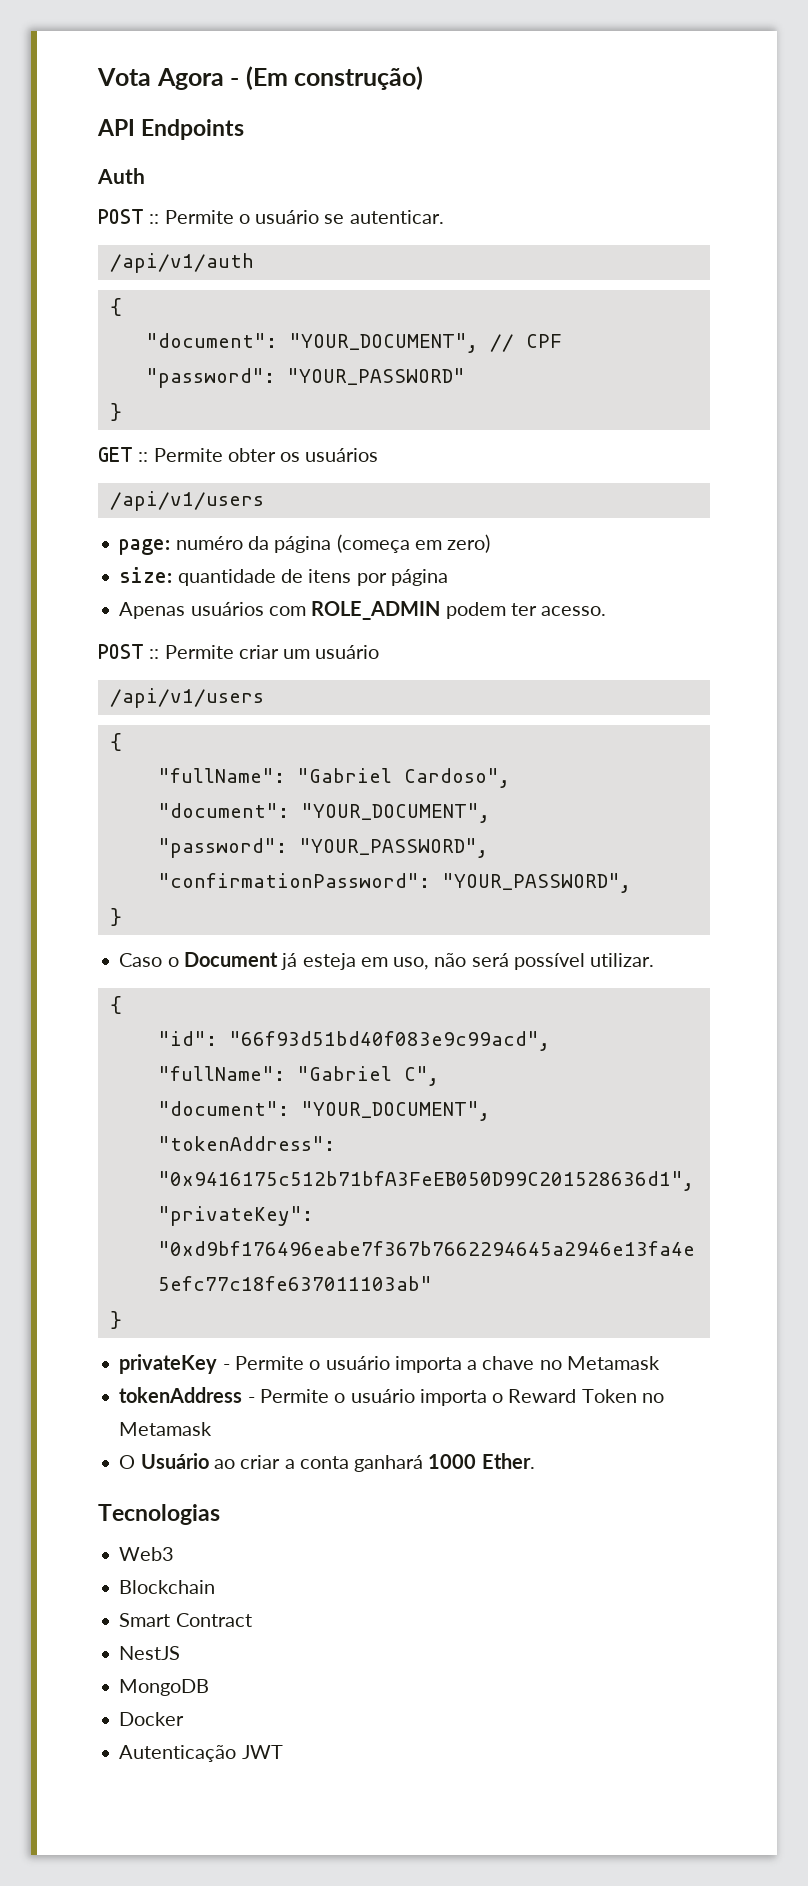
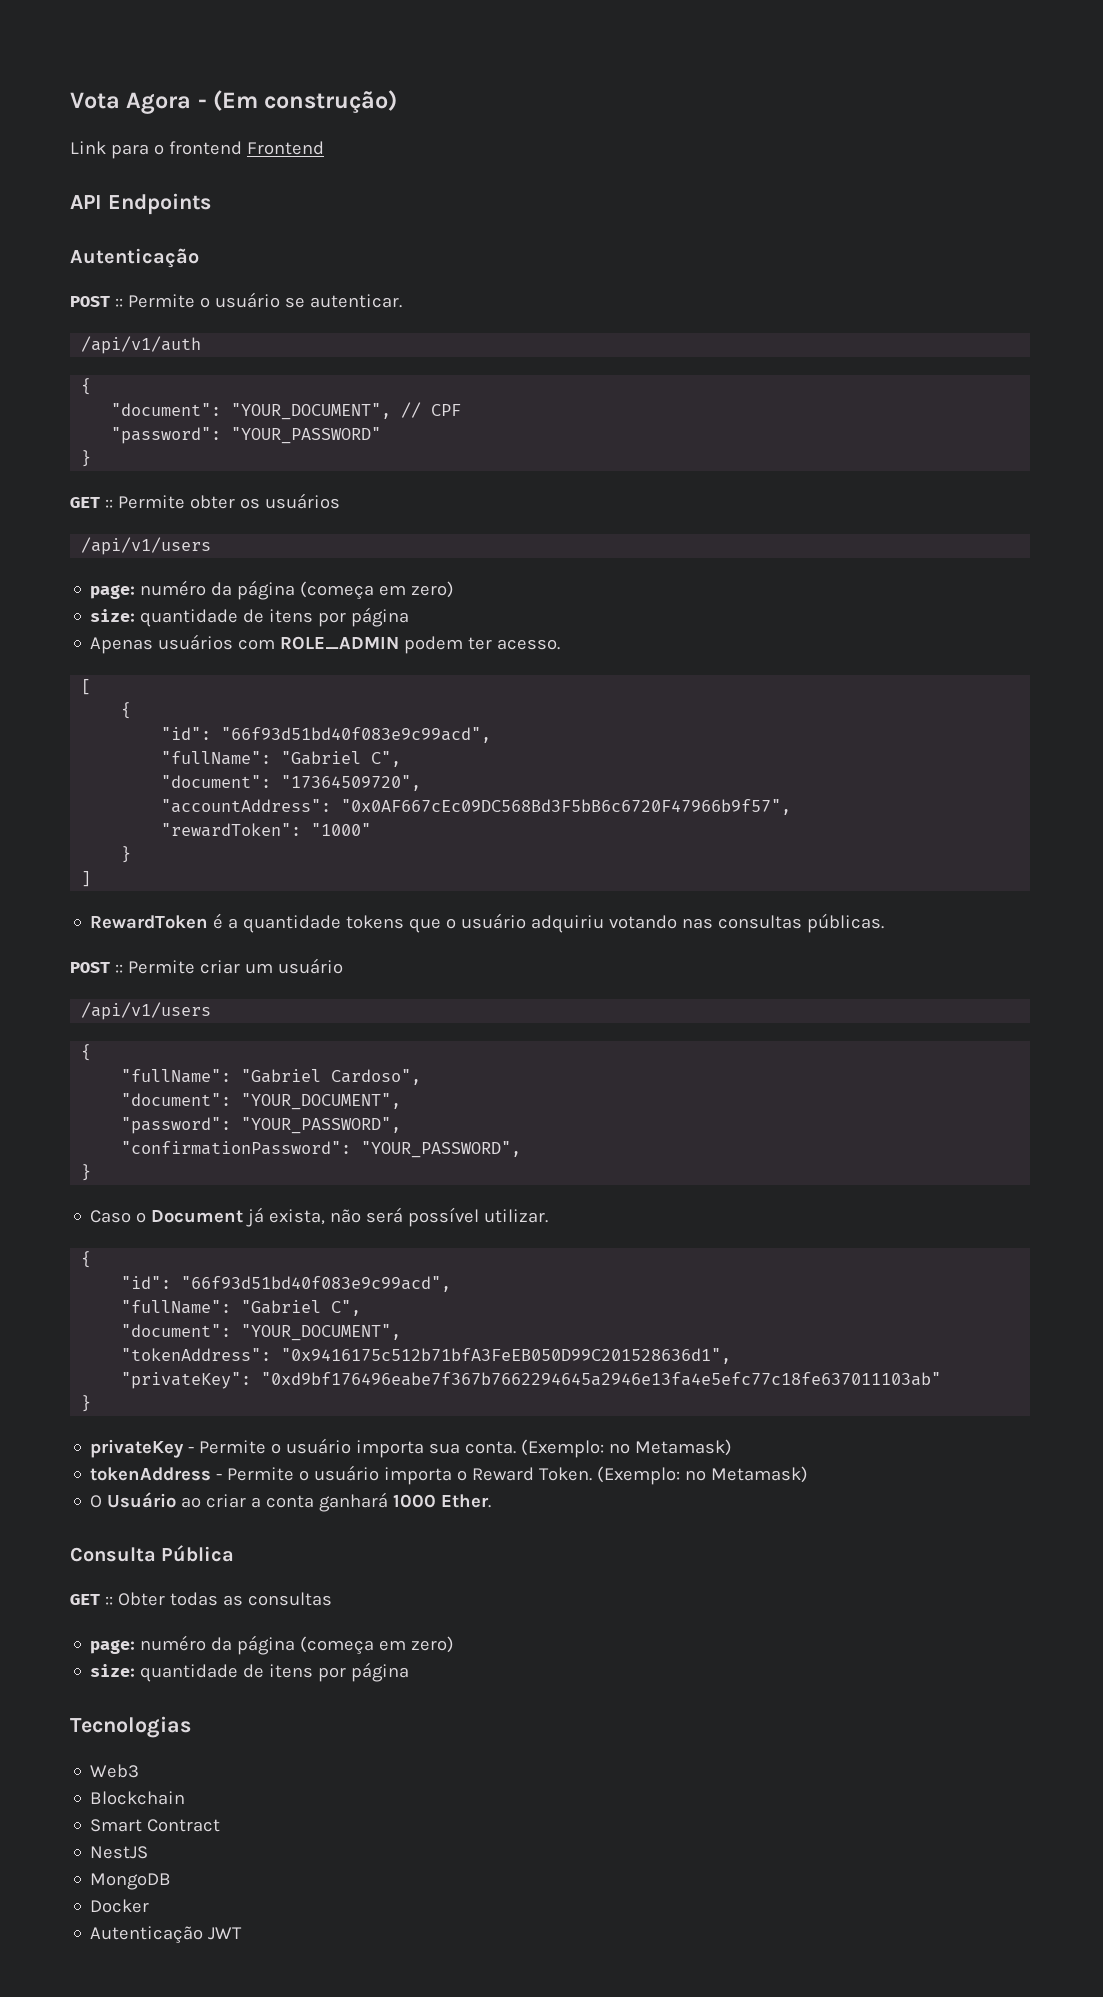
+ Link para o frontend Frontend
  API Endpoints
- Auth
+ Autenticação
+ [
+ {
+ "id": "66f93d51bd40f083e9c99acd",
+ "fullName": "Gabriel C",
+ "document": "17364509720",
+ "accountAddress": "0x0AF667cEc09DC568Bd3F5bB6c6720F47966b9f57",
+ "rewardToken": "1000"
+ }
+ ]
+ RewardToken é a quantidade tokens que o usuário adquiriu votando nas consultas públicas.
- Caso o Document já esteja em uso, não será possível utilizar.
+ Caso o Document já exista, não será possível utilizar.
- privateKey - Permite o usuário importa a chave no Metamask
+ privateKey - Permite o usuário importa sua conta. (Exemplo: no Metamask)
- tokenAddress - Permite o usuário importa o Reward Token no Metamask
+ tokenAddress - Permite o usuário importa o Reward Token. (Exemplo: no Metamask)
+ Consulta Pública
+ GET :: Obter todas as consultas
+ page: numéro da página (começa em zero)
+ size: quantidade de itens por página

